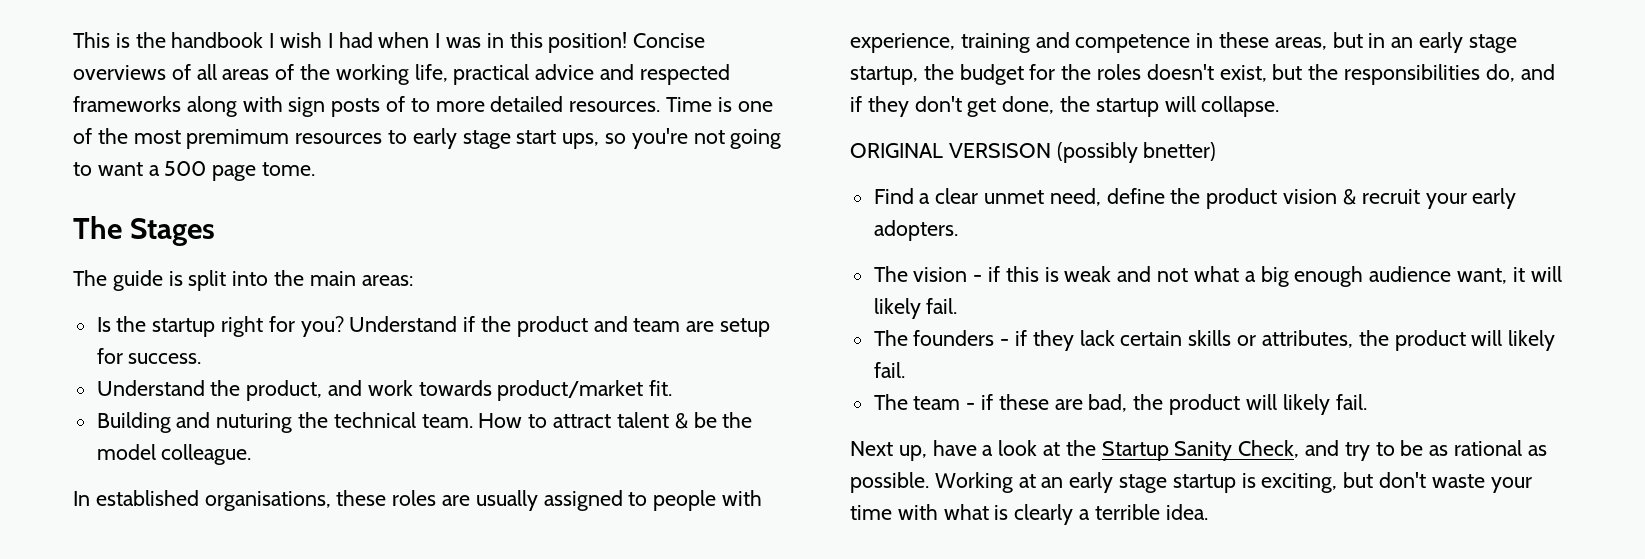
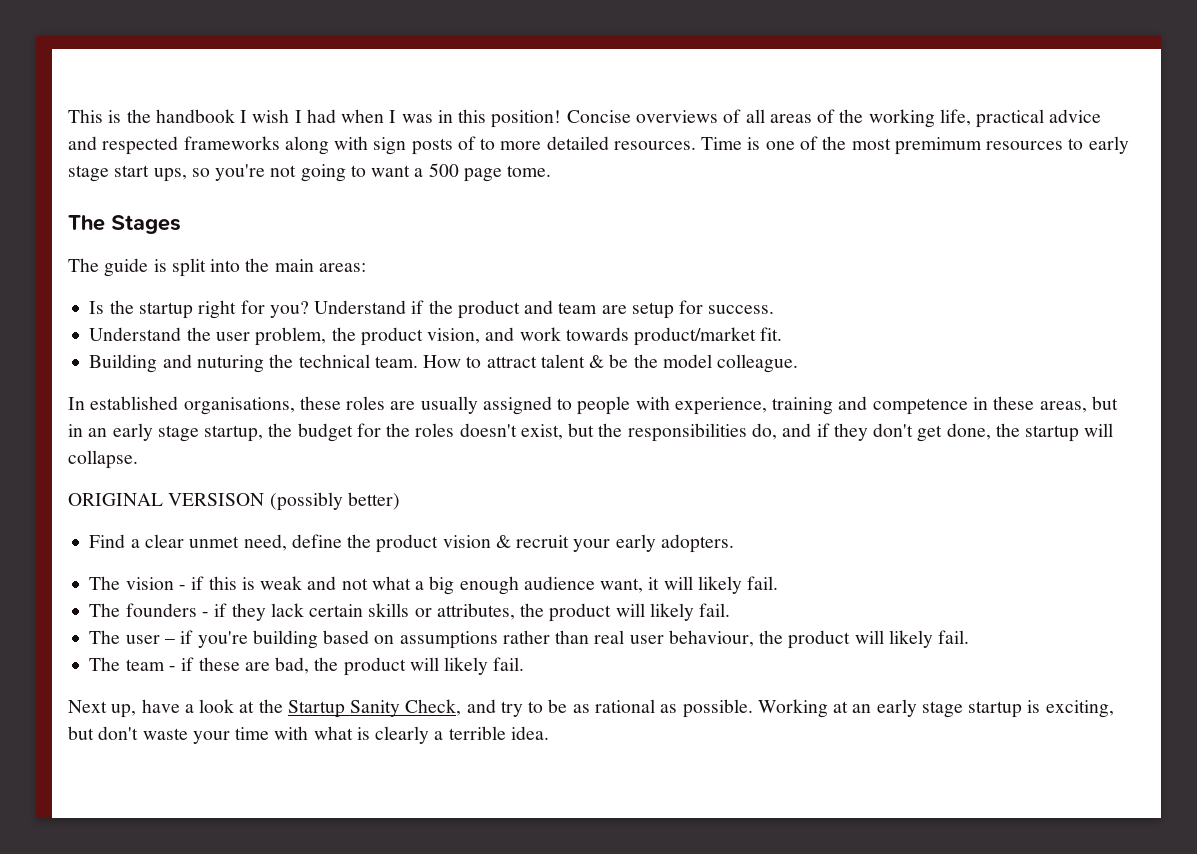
- Understand the product, and work towards product/market fit.
+ Understand the user problem, the product vision, and work towards product/market fit.
- ORIGINAL VERSISON (possibly bnetter)
+ ORIGINAL VERSISON (possibly better)
+ The user – if you're building based on assumptions rather than real user behaviour, the product will likely fail.

